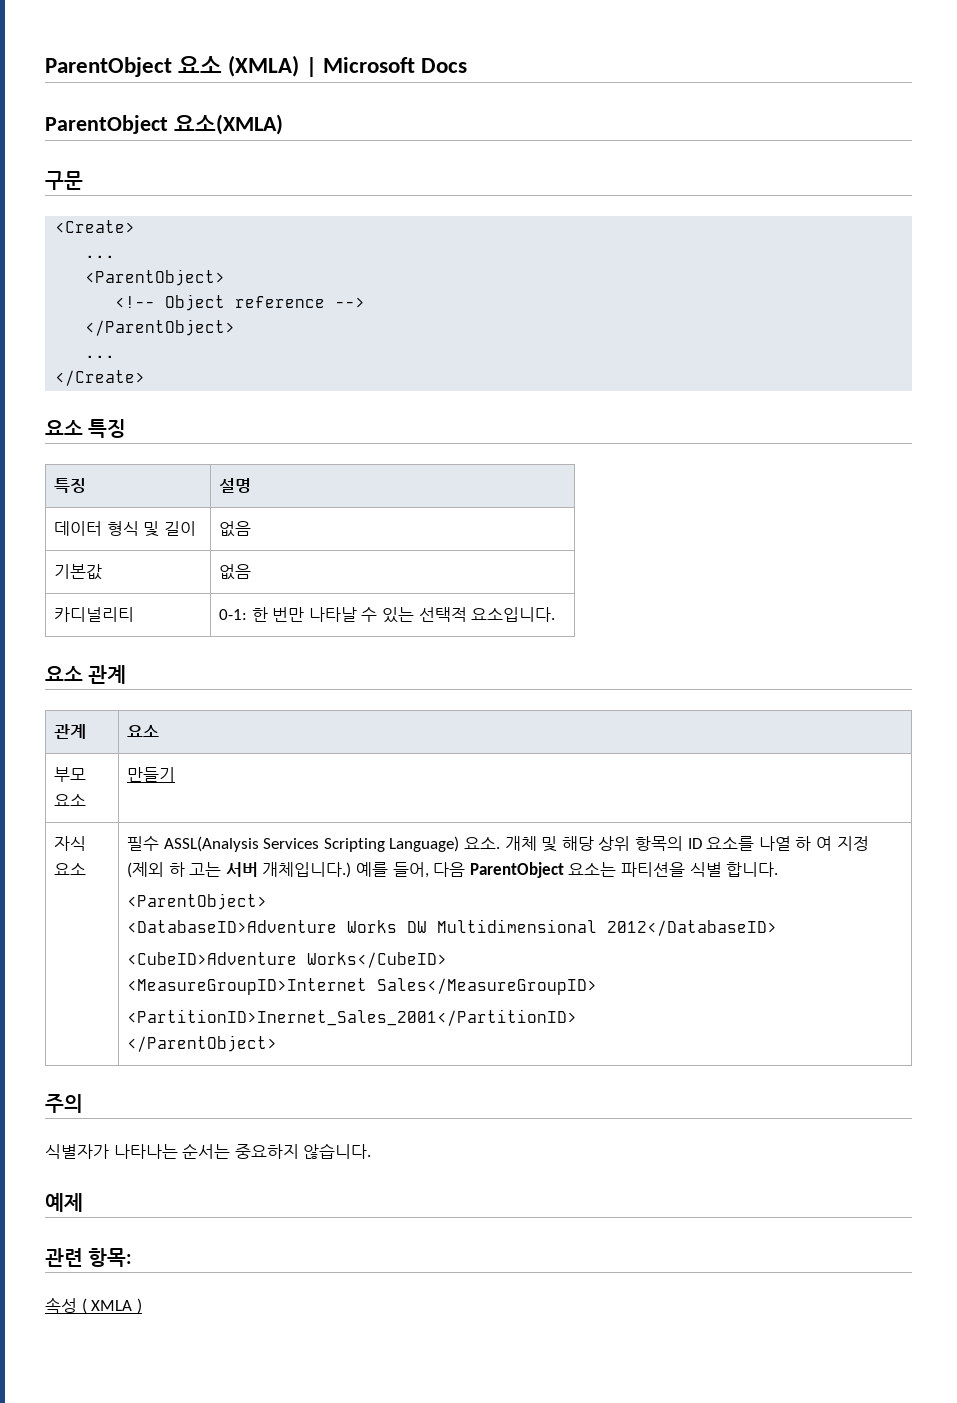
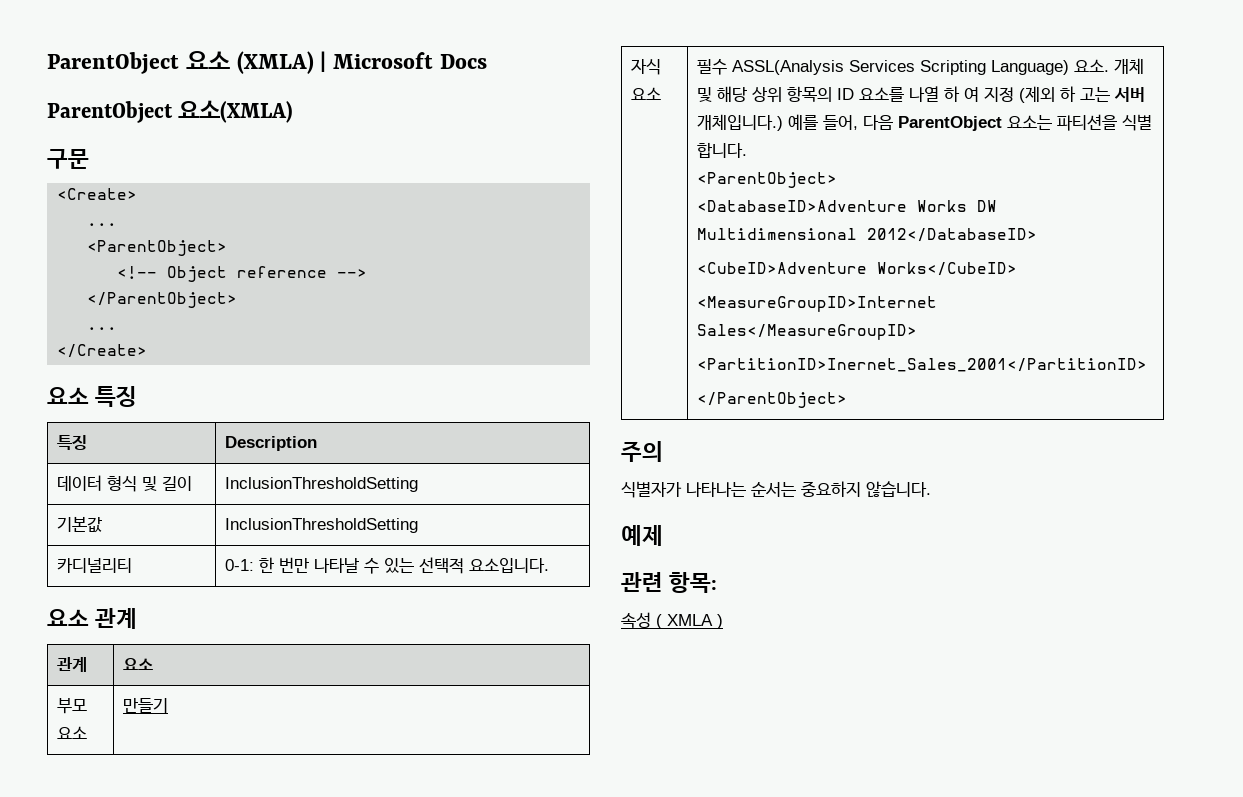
- 특징 | 설명
+ 특징 | Description
- 데이터 형식 및 길이 | 없음
+ 데이터 형식 및 길이 | InclusionThresholdSetting
- 기본값 | 없음
+ 기본값 | InclusionThresholdSetting

